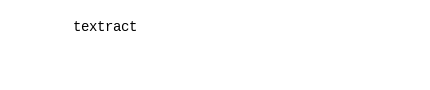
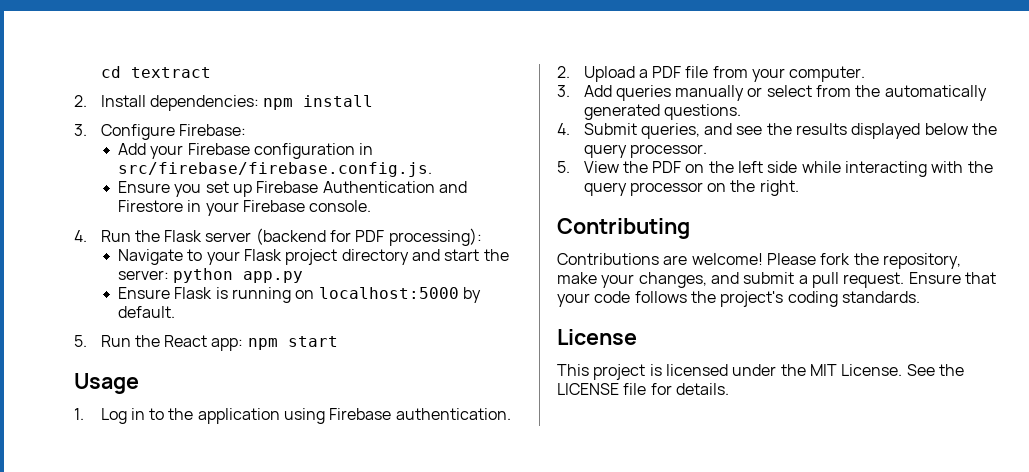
- textract
+ cd textract
+ 2. Install dependencies: npm install
+ 3. Configure Firebase:
+ Add your Firebase configuration in src/firebase/firebase.config.js.
+ Ensure you set up Firebase Authentication and Firestore in your Firebase console.
+ 4. Run the Flask server (backend for PDF processing):
+ Navigate to your Flask project directory and start the server: python app.py
+ Ensure Flask is running on localhost:5000 by default.
+ 5. Run the React app: npm start
+ Usage
+ 1. Log in to the application using Firebase authentication.
+ 2. Upload a PDF file from your computer.
+ 3. Add queries manually or select from the automatically generated questions.
+ 4. Submit queries, and see the results displayed below the query processor.
+ 5. View the PDF on the left side while interacting with the query processor on the right.
+ Contributing
+ Contributions are welcome! Please fork the repository, make your changes, and submit a pull request. Ensure that your code follows the project's coding standards.
+ License
+ This project is licensed under the MIT License. See the LICENSE file for details.

